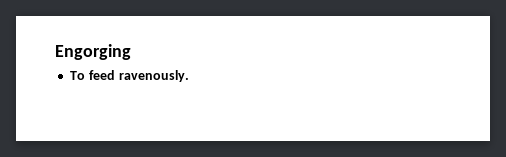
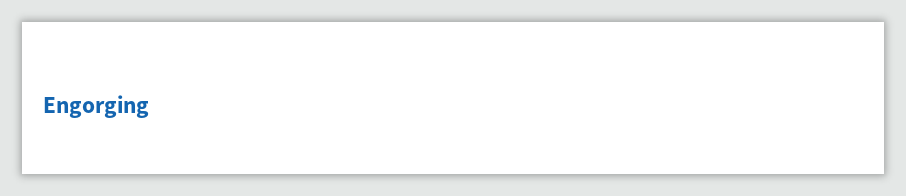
- To feed ravenously.

